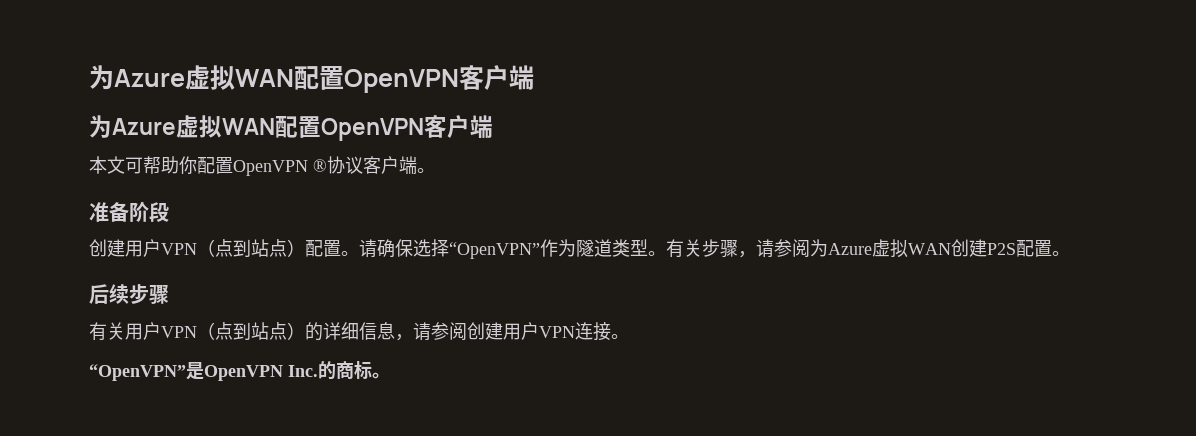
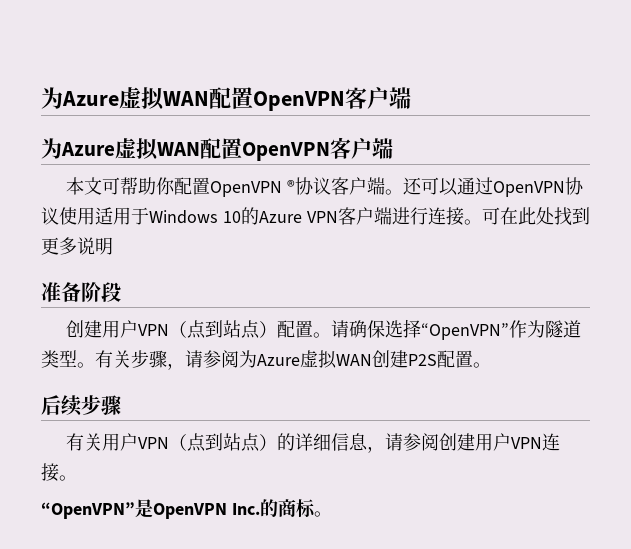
+ 还可以通过OpenVPN协议使用适用于Windows 10的Azure VPN客户端进行连接。可在此处找到更多说明

